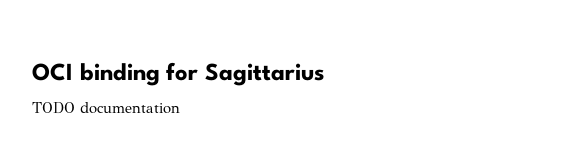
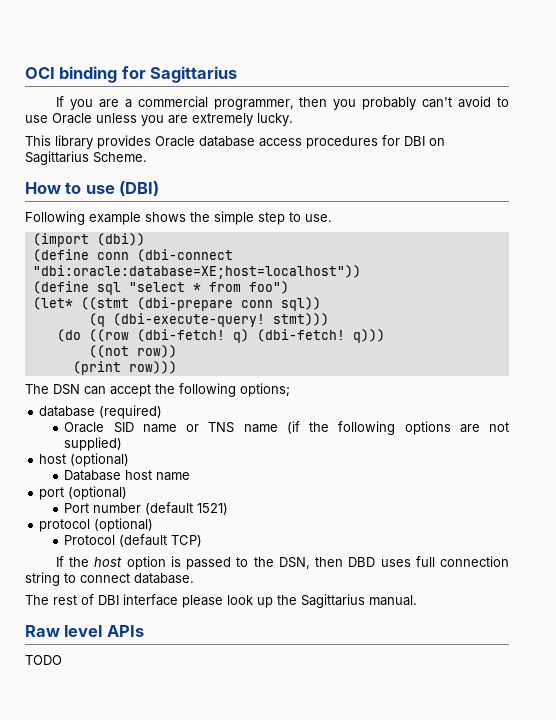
+ If you are a commercial programmer, then you probably can't avoid to use Oracle unless you are extremely lucky.
+ This library provides Oracle database access procedures for DBI on Sagittarius Scheme.
+ How to use (DBI)
+ Following example shows the simple step to use.
+ (import (dbi))
+ (define conn (dbi-connect "dbi:oracle:database=XE;host=localhost"))
+ (define sql "select * from foo")
+ (let* ((stmt (dbi-prepare conn sql))
+ (q (dbi-execute-query! stmt)))
+ (do ((row (dbi-fetch! q) (dbi-fetch! q)))
+ ((not row))
+ (print row)))
+ The DSN can accept the following options;
+ database (required)
+ Oracle SID name or TNS name (if the following options are not supplied)
+ host (optional)
+ Database host name
+ port (optional)
+ Port number (default 1521)
+ protocol (optional)
+ Protocol (default TCP)
+ If the host option is passed to the DSN, then DBD uses full connection string to connect database.
+ The rest of DBI interface please look up the Sagittarius manual.
+ Raw level APIs
- TODO documentation
+ TODO

